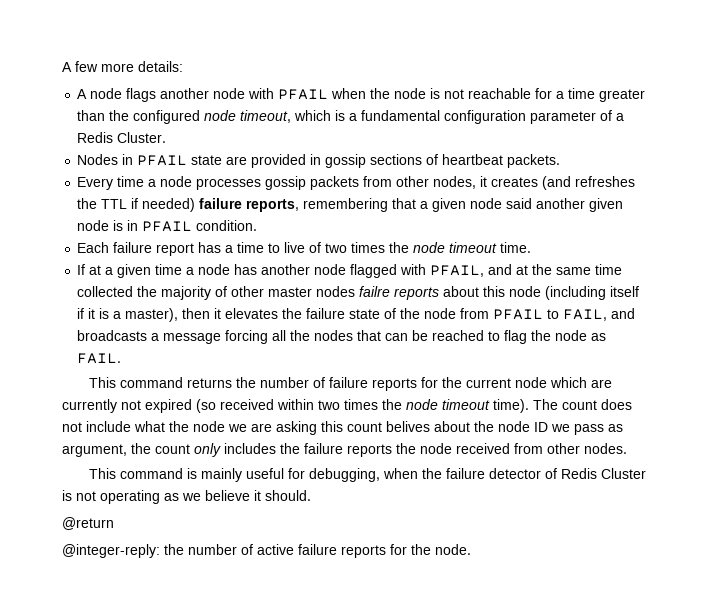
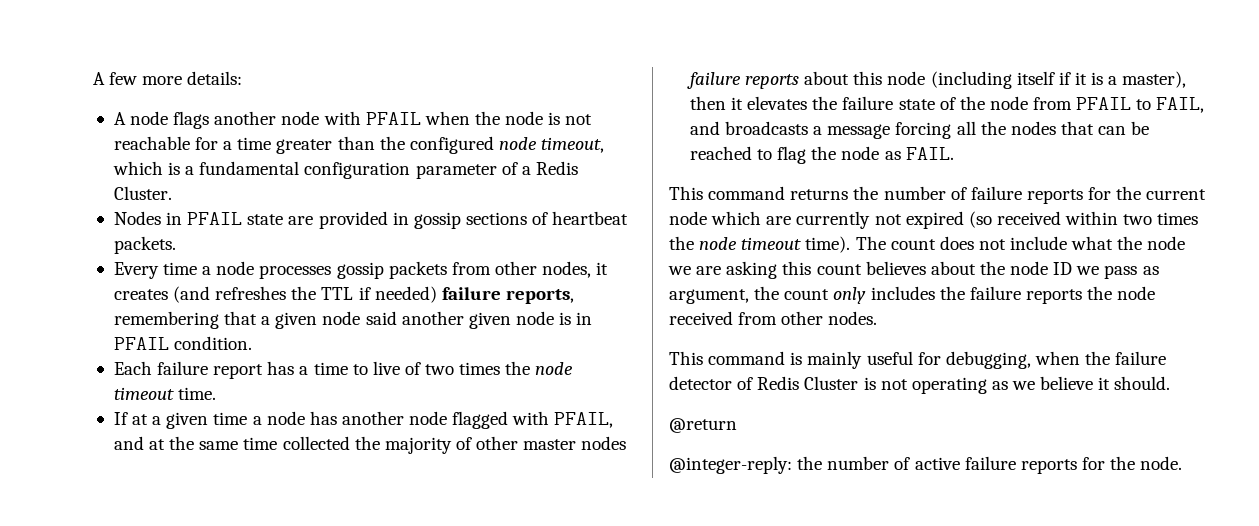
- If at a given time a node has another node flagged with PFAIL, and at the same time collected the majority of other master nodes failre reports about this node (including itself if it is a master), then it elevates the failure state of the node from PFAIL to FAIL, and broadcasts a message forcing all the nodes that can be reached to flag the node as FAIL.
+ If at a given time a node has another node flagged with PFAIL, and at the same time collected the majority of other master nodes failure reports about this node (including itself if it is a master), then it elevates the failure state of the node from PFAIL to FAIL, and broadcasts a message forcing all the nodes that can be reached to flag the node as FAIL.
- The count does not include what the node we are asking this count belives about the node ID we pass as argument, the count only includes the failure reports the node received from other nodes.
+ The count does not include what the node we are asking this count believes about the node ID we pass as argument, the count only includes the failure reports the node received from other nodes.

